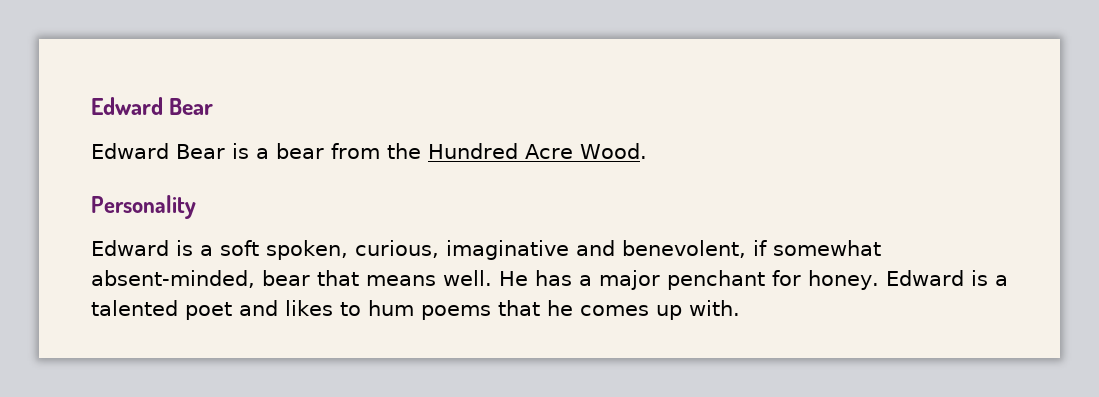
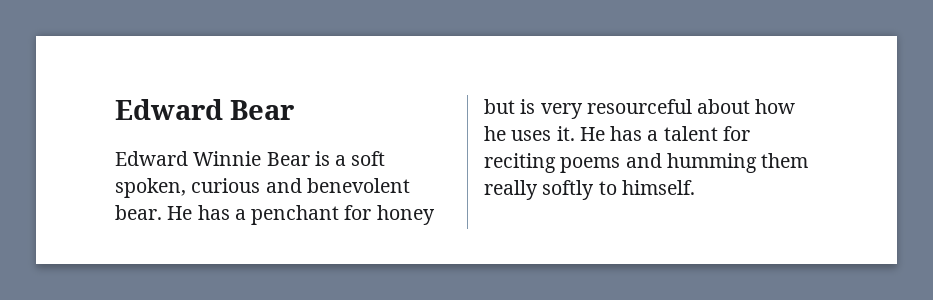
- Edward Bear is a bear from the Hundred Acre Wood.
- Personality
- Edward is a soft spoken, curious, imaginative and benevolent, if somewhat absent-minded, bear that means well. He has a major penchant for honey. Edward is a talented poet and likes to hum poems that he comes up with.
+ Edward Winnie Bear is a soft spoken, curious and benevolent bear. He has a penchant for honey but is very resourceful about how he uses it. He has a talent for reciting poems and humming them really softly to himself.

